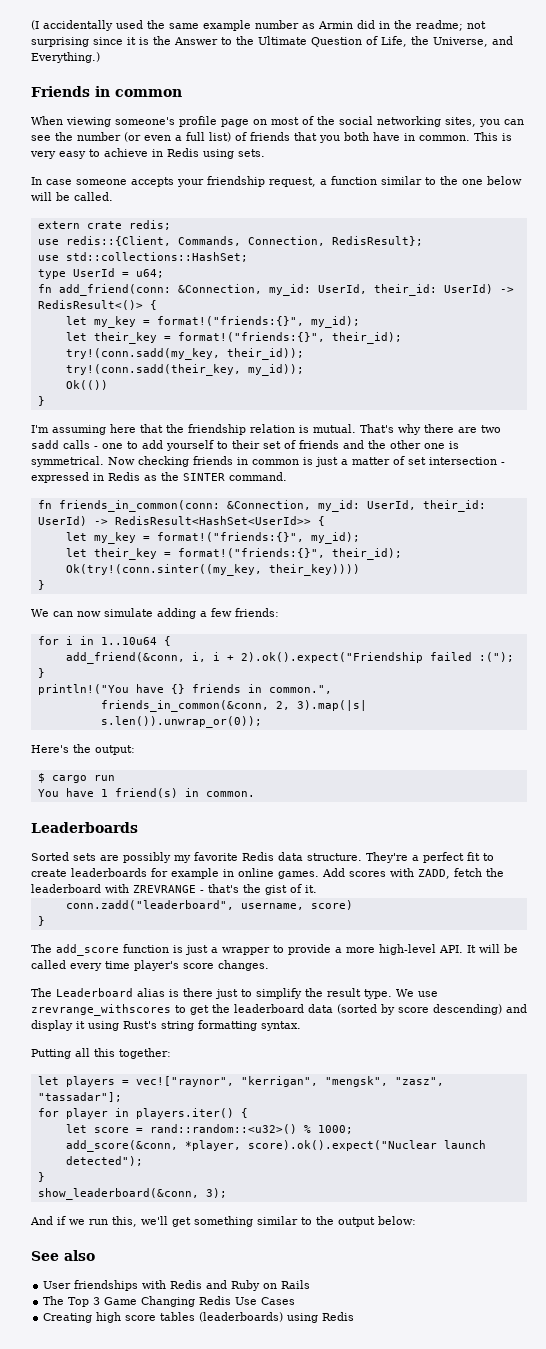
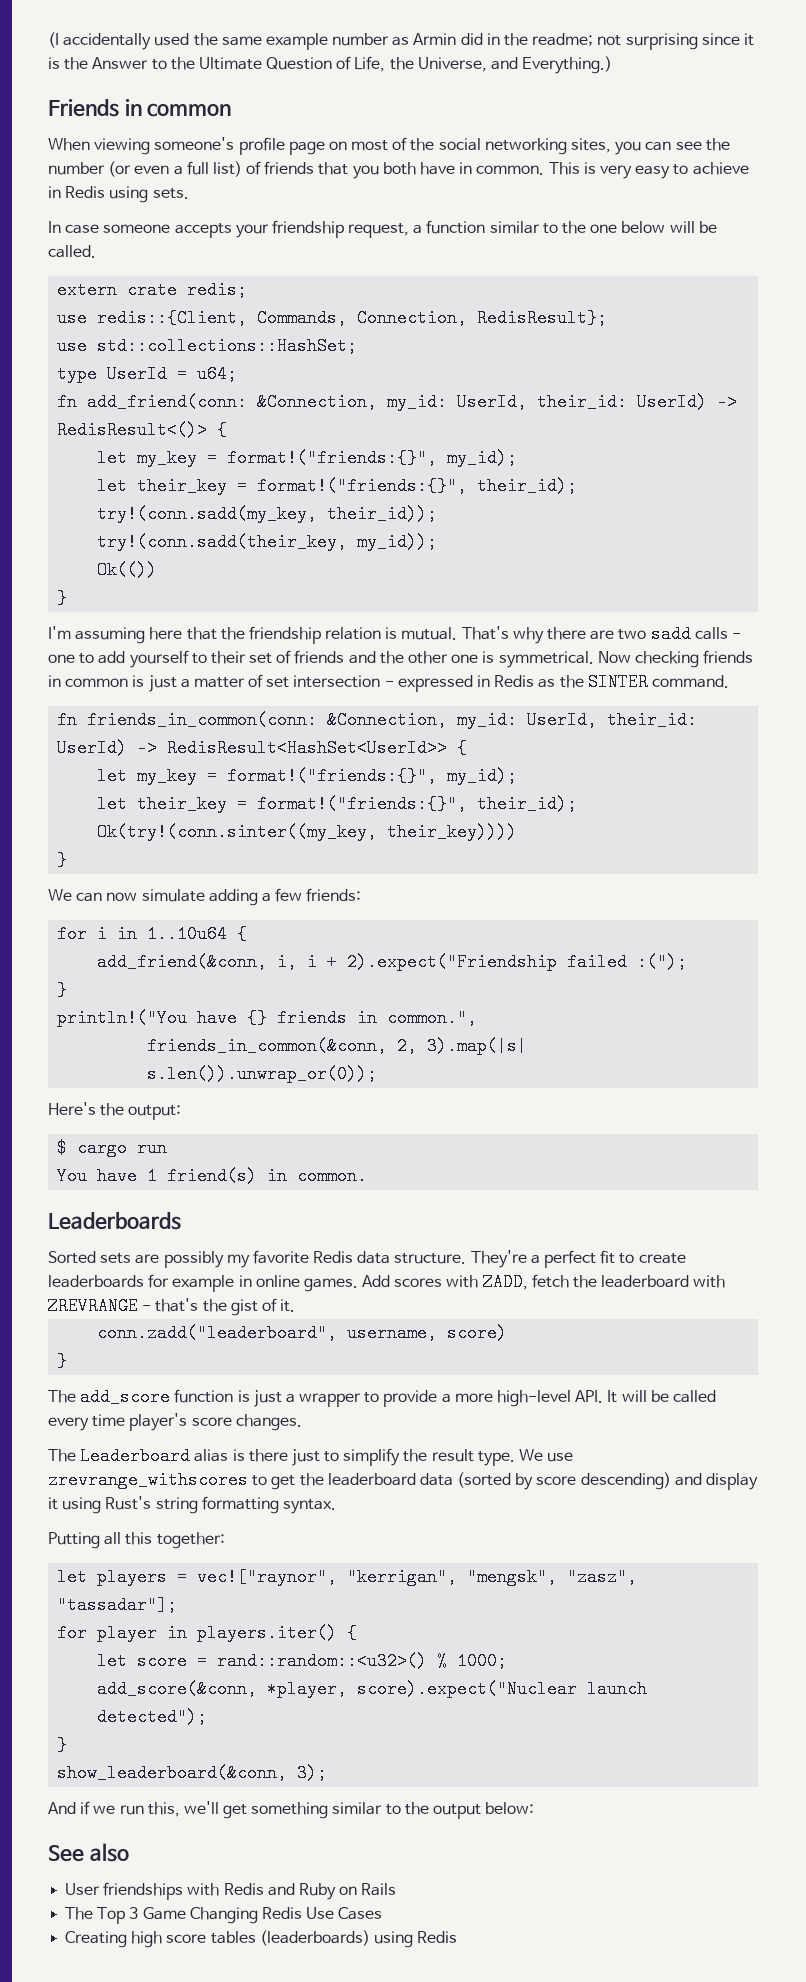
- add_friend(&conn, i, i + 2).ok().expect("Friendship failed :(");
+ add_friend(&conn, i, i + 2).expect("Friendship failed :(");
- add_score(&conn, *player, score).ok().expect("Nuclear launch detected");
+ add_score(&conn, *player, score).expect("Nuclear launch detected");

